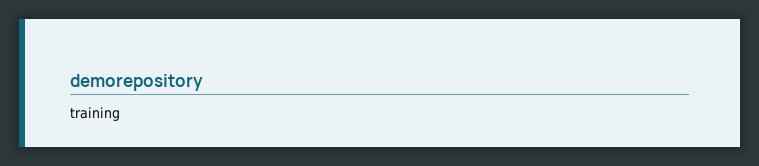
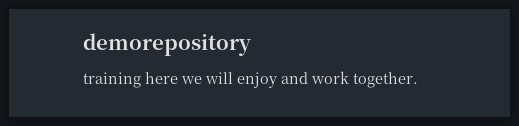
- training
+ training here we will enjoy and work together.

